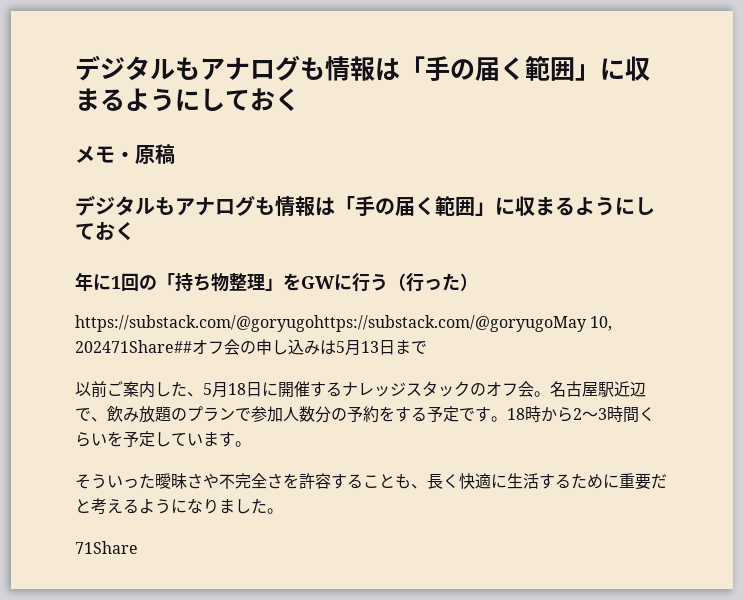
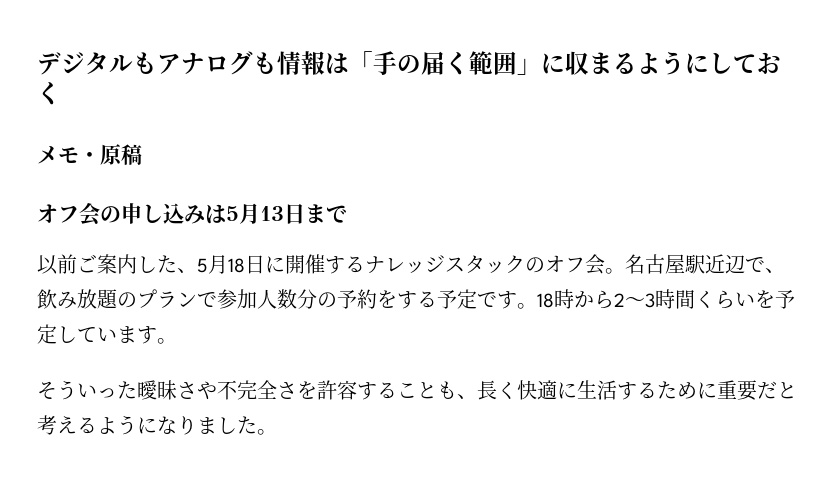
  メモ・原稿
- デジタルもアナログも情報は「手の届く範囲」に収まるようにしておく
- 年に1回の「持ち物整理」をGWに行う（行った）
- https://substack.com/@goryugohttps://substack.com/@goryugoMay 10, 202471Share##オフ会の申し込みは5月13日まで
+ オフ会の申し込みは5月13日まで
- 71Share

